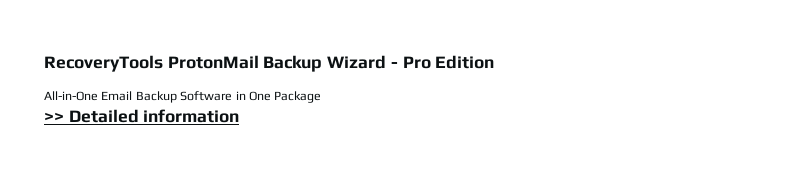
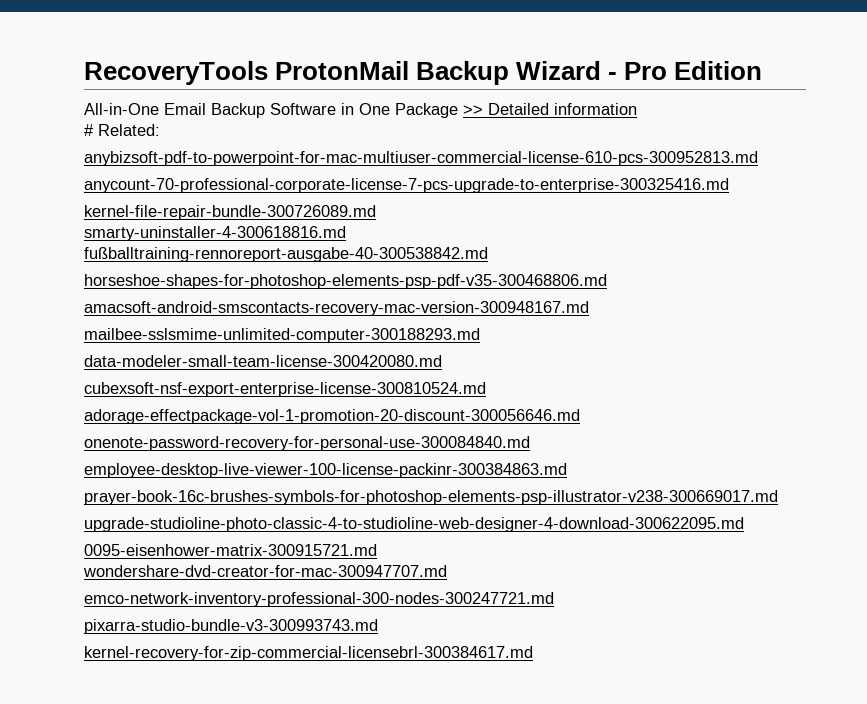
- All-in-One Email Backup Software in One Package
- >> Detailed information
+ All-in-One Email Backup Software in One Package >> Detailed information
+ # Related:
+ anybizsoft-pdf-to-powerpoint-for-mac-multiuser-commercial-license-610-pcs-300952813.md
+ anycount-70-professional-corporate-license-7-pcs-upgrade-to-enterprise-300325416.md
+ kernel-file-repair-bundle-300726089.md
+ smarty-uninstaller-4-300618816.md
+ fußballtraining-rennoreport-ausgabe-40-300538842.md
+ horseshoe-shapes-for-photoshop-elements-psp-pdf-v35-300468806.md
+ amacsoft-android-smscontacts-recovery-mac-version-300948167.md
+ mailbee-sslsmime-unlimited-computer-300188293.md
+ data-modeler-small-team-license-300420080.md
+ cubexsoft-nsf-export-enterprise-license-300810524.md
+ adorage-effectpackage-vol-1-promotion-20-discount-300056646.md
+ onenote-password-recovery-for-personal-use-300084840.md
+ employee-desktop-live-viewer-100-license-packinr-300384863.md
+ prayer-book-16c-brushes-symbols-for-photoshop-elements-psp-illustrator-v238-300669017.md
+ upgrade-studioline-photo-classic-4-to-studioline-web-designer-4-download-300622095.md
+ 0095-eisenhower-matrix-300915721.md
+ wondershare-dvd-creator-for-mac-300947707.md
+ emco-network-inventory-professional-300-nodes-300247721.md
+ pixarra-studio-bundle-v3-300993743.md
+ kernel-recovery-for-zip-commercial-licensebrl-300384617.md

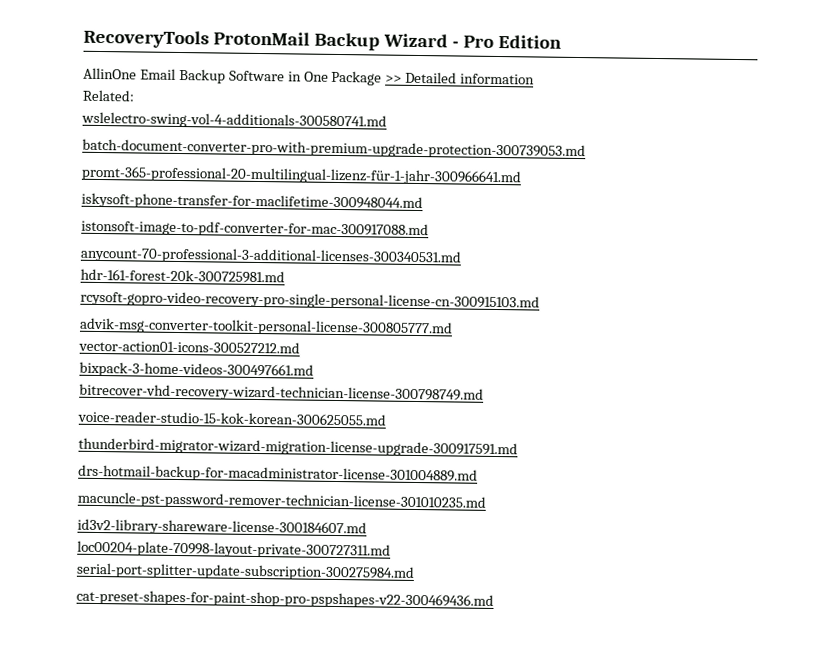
- All-in-One Email Backup Software in One Package >> Detailed information
+ AllinOne Email Backup Software in One Package >> Detailed information
- # Related:
+ Related:
- anybizsoft-pdf-to-powerpoint-for-mac-multiuser-commercial-license-610-pcs-300952813.md
- anycount-70-professional-corporate-license-7-pcs-upgrade-to-enterprise-300325416.md
- kernel-file-repair-bundle-300726089.md
- smarty-uninstaller-4-300618816.md
- fußballtraining-rennoreport-ausgabe-40-300538842.md
- horseshoe-shapes-for-photoshop-elements-psp-pdf-v35-300468806.md
- amacsoft-android-smscontacts-recovery-mac-version-300948167.md
- mailbee-sslsmime-unlimited-computer-300188293.md
- data-modeler-small-team-license-300420080.md
- cubexsoft-nsf-export-enterprise-license-300810524.md
- adorage-effectpackage-vol-1-promotion-20-discount-300056646.md
- onenote-password-recovery-for-personal-use-300084840.md
- employee-desktop-live-viewer-100-license-packinr-300384863.md
- prayer-book-16c-brushes-symbols-for-photoshop-elements-psp-illustrator-v238-300669017.md
- upgrade-studioline-photo-classic-4-to-studioline-web-designer-4-download-300622095.md
- 0095-eisenhower-matrix-300915721.md
- wondershare-dvd-creator-for-mac-300947707.md
- emco-network-inventory-professional-300-nodes-300247721.md
- pixarra-studio-bundle-v3-300993743.md
- kernel-recovery-for-zip-commercial-licensebrl-300384617.md
+ wslelectro-swing-vol-4-additionals-300580741.md
+ batch-document-converter-pro-with-premium-upgrade-protection-300739053.md
+ promt-365-professional-20-multilingual-lizenz-für-1-jahr-300966641.md
+ iskysoft-phone-transfer-for-maclifetime-300948044.md
+ istonsoft-image-to-pdf-converter-for-mac-300917088.md
+ anycount-70-professional-3-additional-licenses-300340531.md
+ hdr-161-forest-20k-300725981.md
+ rcysoft-gopro-video-recovery-pro-single-personal-license-cn-300915103.md
+ advik-msg-converter-toolkit-personal-license-300805777.md
+ vector-action01-icons-300527212.md
+ bixpack-3-home-videos-300497661.md
+ bitrecover-vhd-recovery-wizard-technician-license-300798749.md
+ voice-reader-studio-15-kok-korean-300625055.md
+ thunderbird-migrator-wizard-migration-license-upgrade-300917591.md
+ drs-hotmail-backup-for-macadministrator-license-301004889.md
+ macuncle-pst-password-remover-technician-license-301010235.md
+ id3v2-library-shareware-license-300184607.md
+ loc00204-plate-70998-layout-private-300727311.md
+ serial-port-splitter-update-subscription-300275984.md
+ cat-preset-shapes-for-paint-shop-pro-pspshapes-v22-300469436.md

